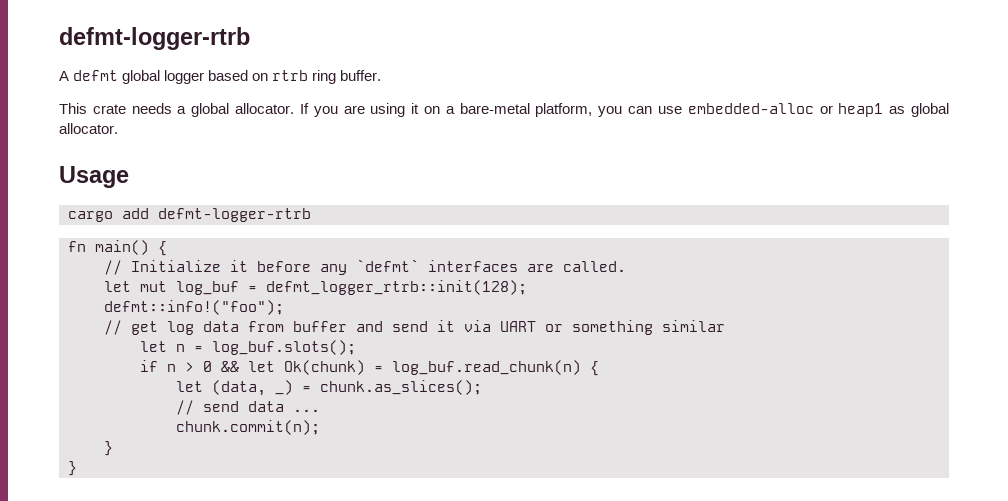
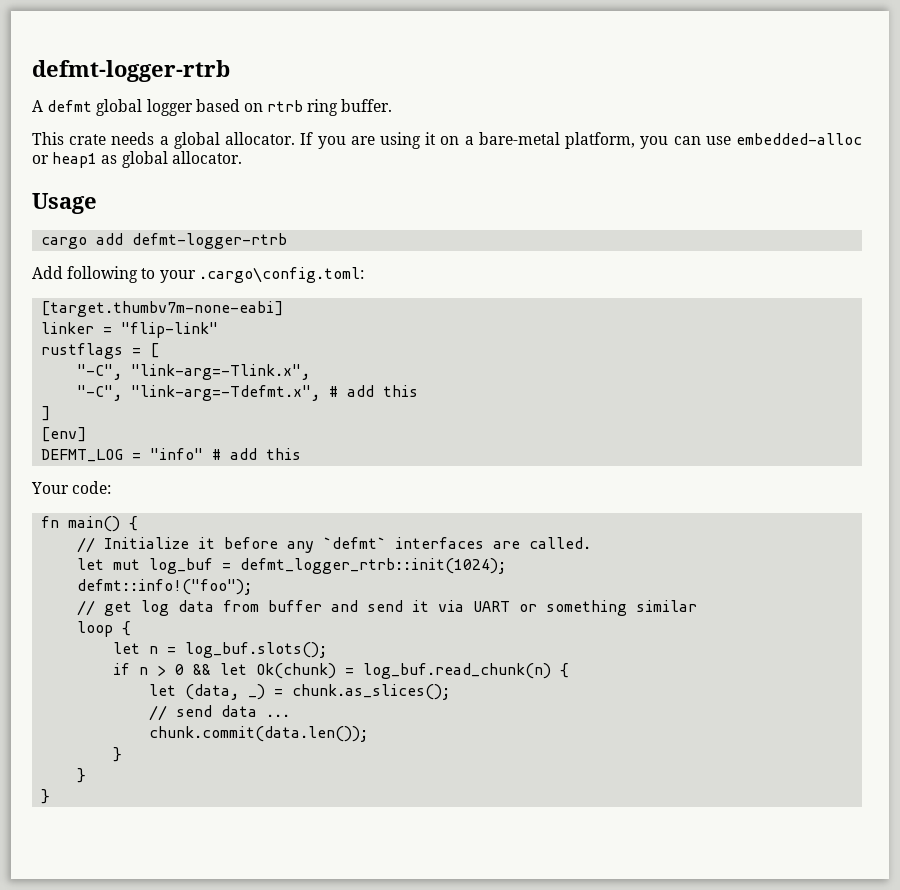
+ Add following to your .cargo\config.toml:
+ [target.thumbv7m-none-eabi]
+ linker = "flip-link"
+ rustflags = [
+ "-C", "link-arg=-Tlink.x",
+ "-C", "link-arg=-Tdefmt.x", # add this
+ ]
+ [env]
+ DEFMT_LOG = "info" # add this
+ Your code:
- let mut log_buf = defmt_logger_rtrb::init(128);
+ let mut log_buf = defmt_logger_rtrb::init(1024);
+ loop {
- chunk.commit(n);
+ chunk.commit(data.len());
+ }

